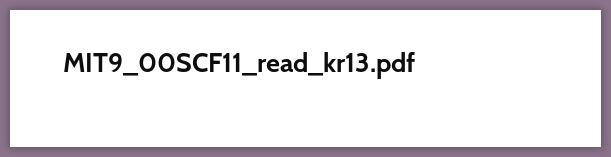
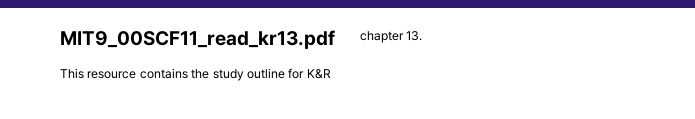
+ This resource contains the study outline for K&R chapter 13.

